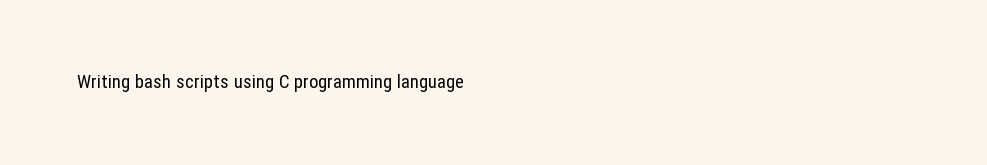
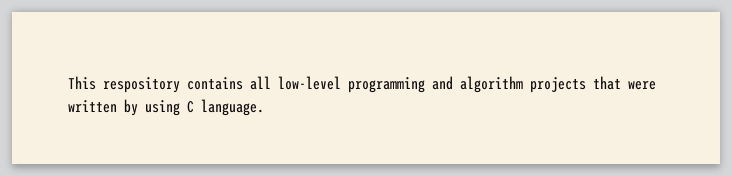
- Writing bash scripts using C programming language
+ This respository contains all low-level programming and algorithm projects that were written by using C language.

